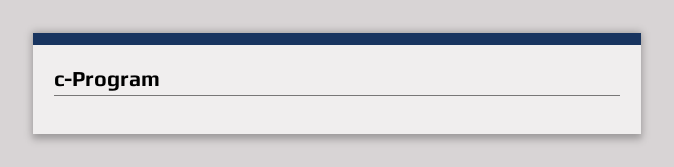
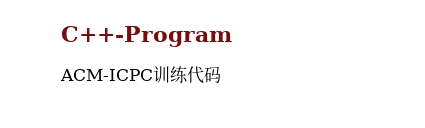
- c-Program
+ C++-Program
+ ACM-ICPC训练代码

